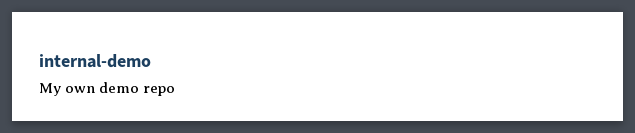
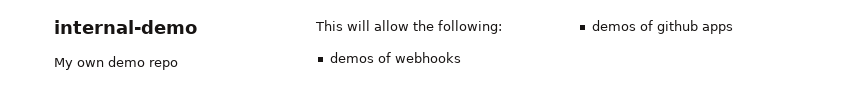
+ This will allow the following:
+ demos of webhooks
+ demos of github apps

